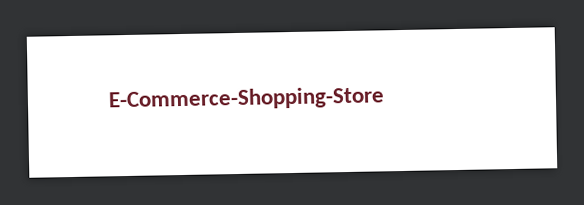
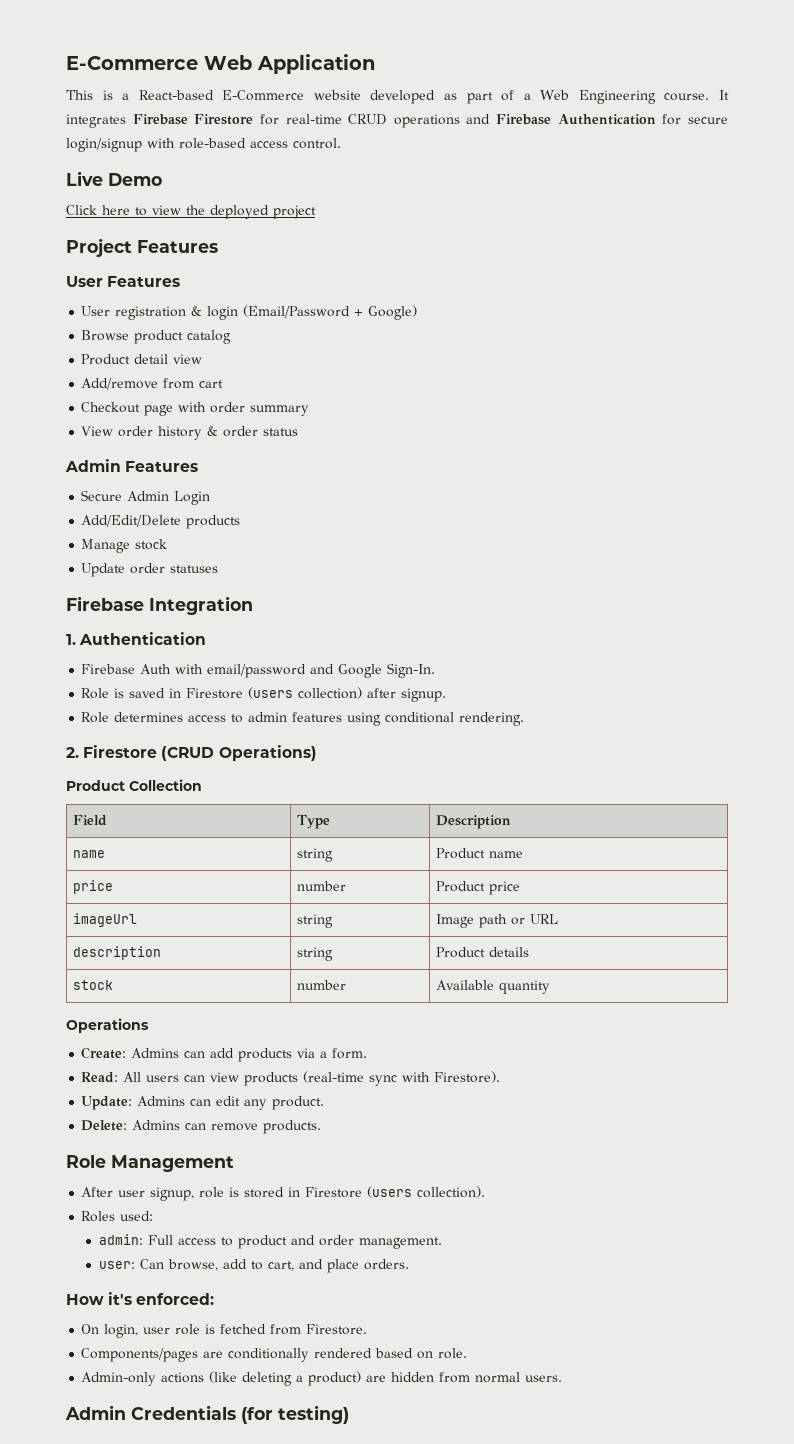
- E-Commerce-Shopping-Store
+ E-Commerce Web Application
+ This is a React-based E-Commerce website developed as part of a Web Engineering course. It integrates Firebase Firestore for real-time CRUD operations and Firebase Authentication for secure login/signup with role-based access control.
+ Live Demo
+ Click here to view the deployed project
+ Project Features
+ User Features
+ User registration & login (Email/Password + Google)
+ Browse product catalog
+ Product detail view
+ Add/remove from cart
+ Checkout page with order summary
+ View order history & order status
+ Admin Features
+ Secure Admin Login
+ Add/Edit/Delete products
+ Manage stock
+ Update order statuses
+ Firebase Integration
+ 1. Authentication
+ Firebase Auth with email/password and Google Sign-In.
+ Role is saved in Firestore (users collection) after signup.
+ Role determines access to admin features using conditional rendering.
+ 2. Firestore (CRUD Operations)
+ Product Collection
+ Field | Type | Description
+ name | string | Product name
+ price | number | Product price
+ imageUrl | string | Image path or URL
+ description | string | Product details
+ stock | number | Available quantity
+ Operations
+ Create: Admins can add products via a form.
+ Read: All users can view products (real-time sync with Firestore).
+ Update: Admins can edit any product.
+ Delete: Admins can remove products.
+ Role Management
+ After user signup, role is stored in Firestore (users collection).
+ Roles used:
+ admin: Full access to product and order management.
+ user: Can browse, add to cart, and place orders.
+ How it's enforced:
+ On login, user role is fetched from Firestore.
+ Components/pages are conditionally rendered based on role.
+ Admin-only actions (like deleting a product) are hidden from normal users.
+ Admin Credentials (for testing)

